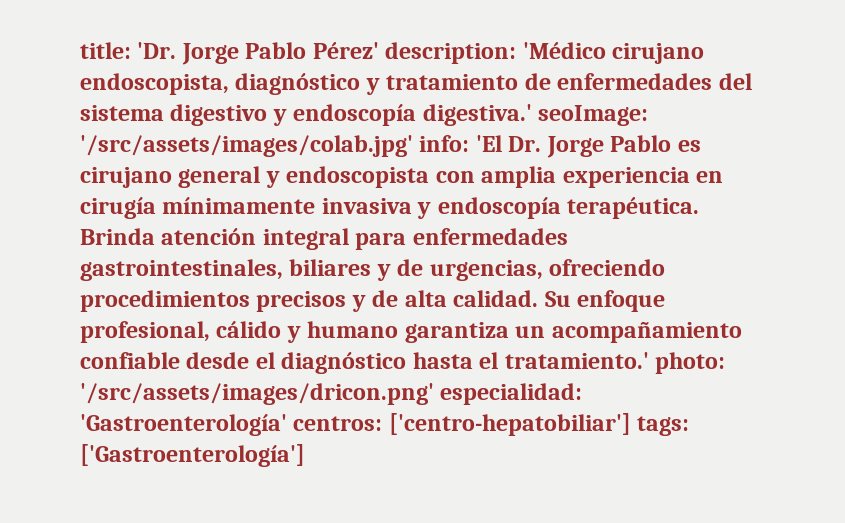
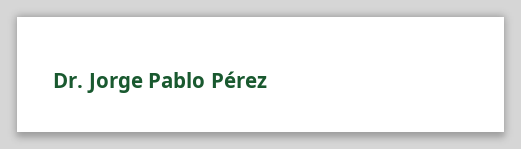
- title: 'Dr. Jorge Pablo Pérez' description: 'Médico cirujano endoscopista, diagnóstico y tratamiento de enfermedades del sistema digestivo y endoscopía digestiva.' seoImage: '/src/assets/images/colab.jpg' info: 'El Dr. Jorge Pablo es cirujano general y endoscopista con amplia experiencia en cirugía mínimamente invasiva y endoscopía terapéutica. Brinda atención integral para enfermedades gastrointestinales, biliares y de urgencias, ofreciendo procedimientos precisos y de alta calidad. Su enfoque profesional, cálido y humano garantiza un acompañamiento confiable desde el diagnóstico hasta el tratamiento.' photo: '/src/assets/images/dricon.png' especialidad: 'Gastroenterología' centros: ['centro-hepatobiliar'] tags: ['Gastroenterología']
+ Dr. Jorge Pablo Pérez

